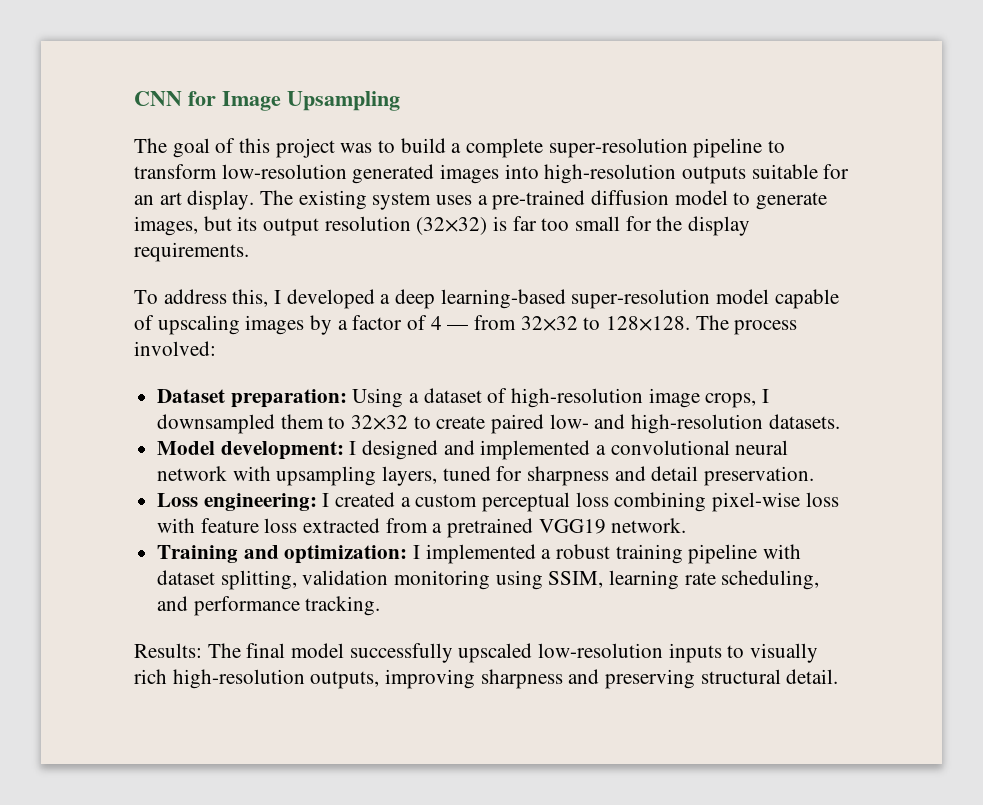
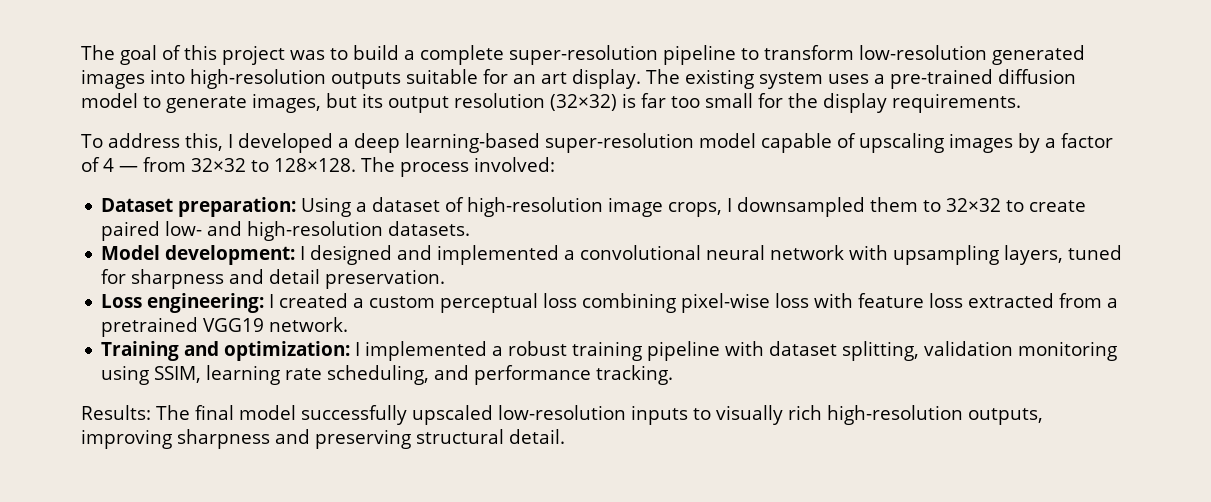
- CNN for Image Upsampling

